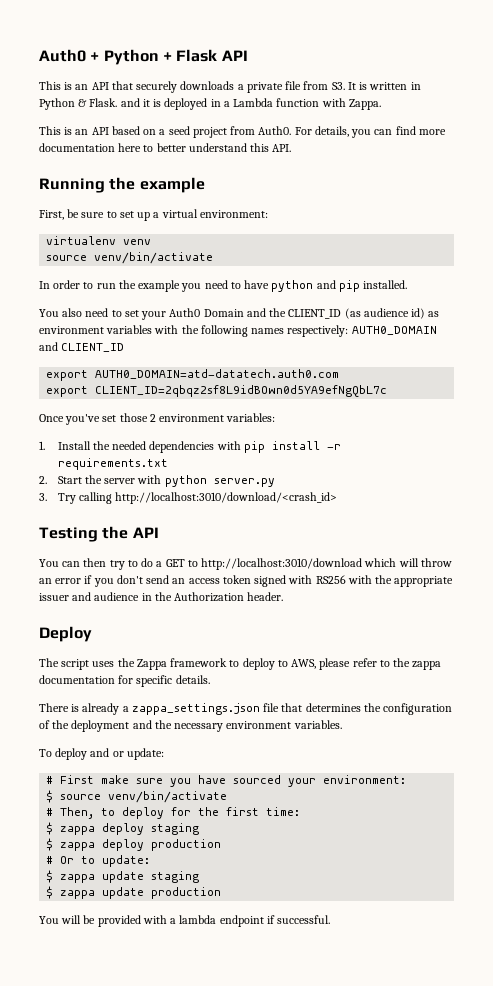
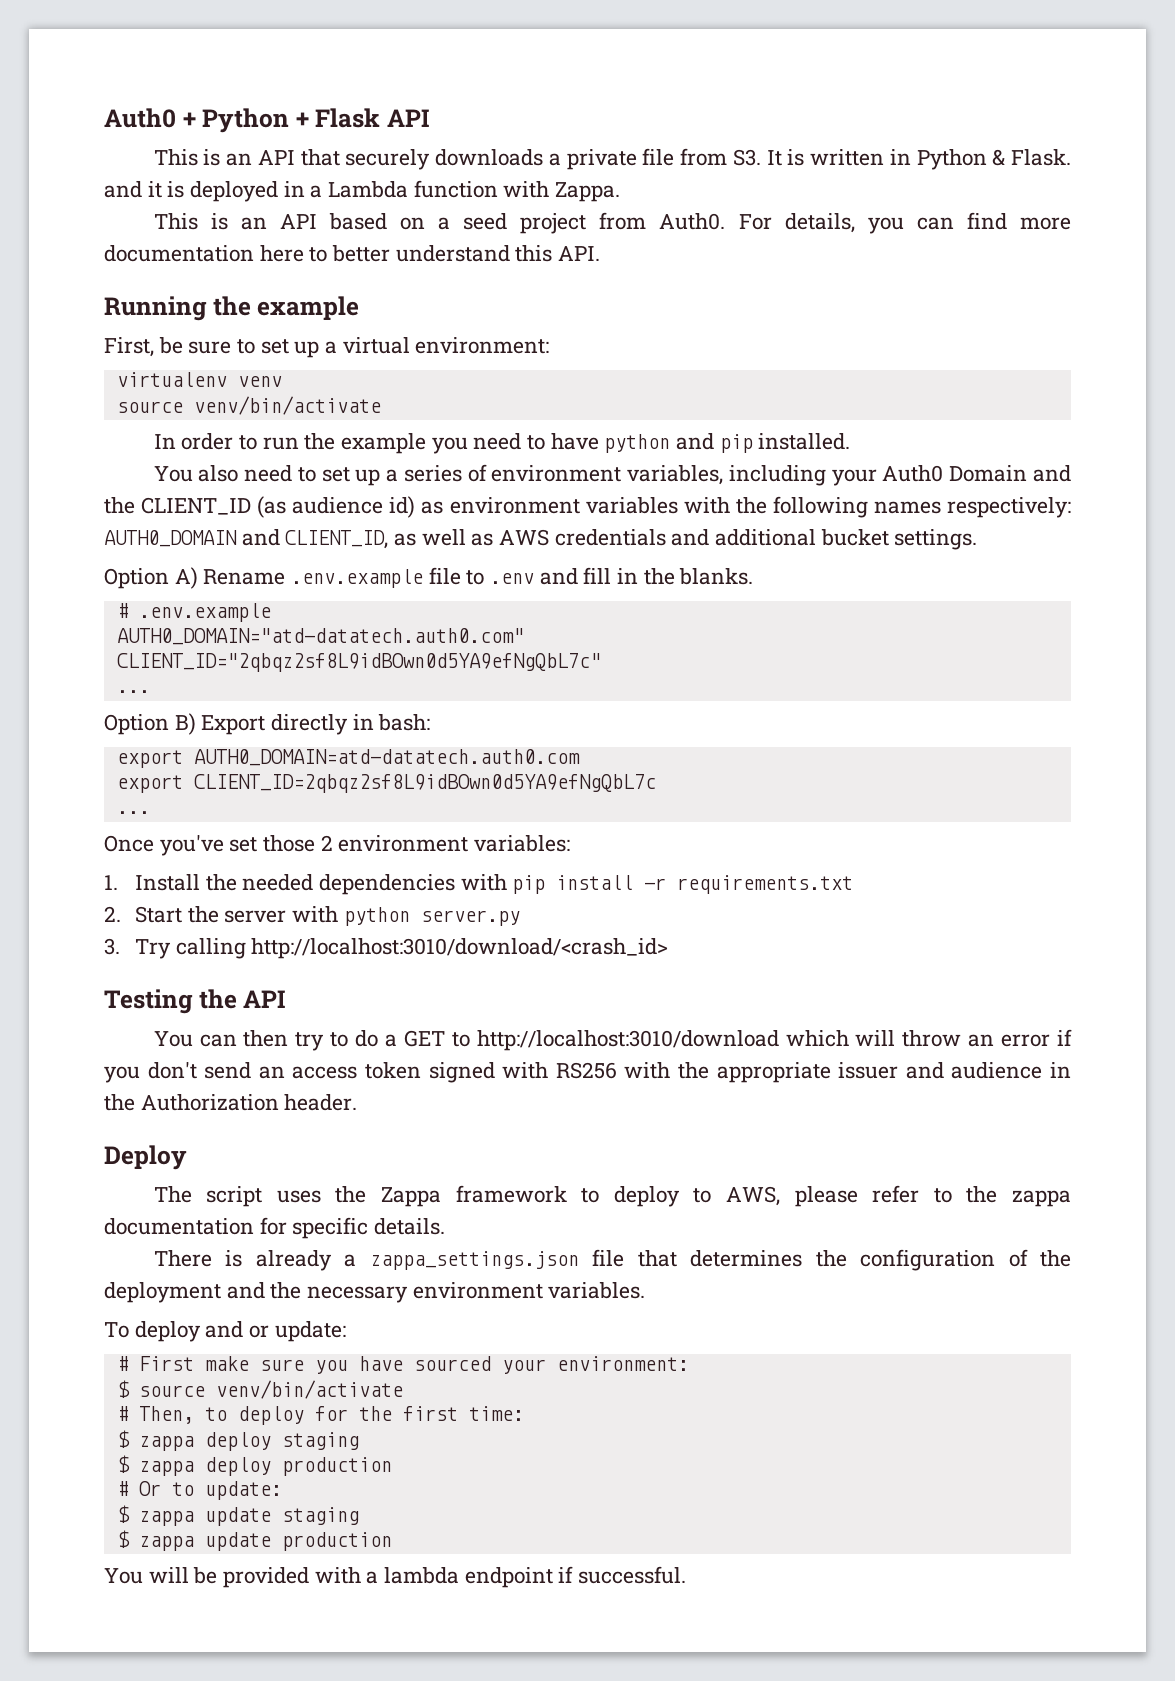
- You also need to set your Auth0 Domain and the CLIENT_ID (as audience id) as environment variables with the following names respectively: AUTH0_DOMAIN and CLIENT_ID
+ You also need to set up a series of environment variables, including your Auth0 Domain and the CLIENT_ID (as audience id) as environment variables with the following names respectively: AUTH0_DOMAIN and CLIENT_ID, as well as AWS credentials and additional bucket settings.
+ Option A) Rename .env.example file to .env and fill in the blanks.
+ # .env.example
+ AUTH0_DOMAIN="atd-datatech.auth0.com"
+ CLIENT_ID="2qbqz2sf8L9idBOwn0d5YA9efNgQbL7c"
+ ...
+ Option B) Export directly in bash:
  export CLIENT_ID=2qbqz2sf8L9idBOwn0d5YA9efNgQbL7c
+ ...

